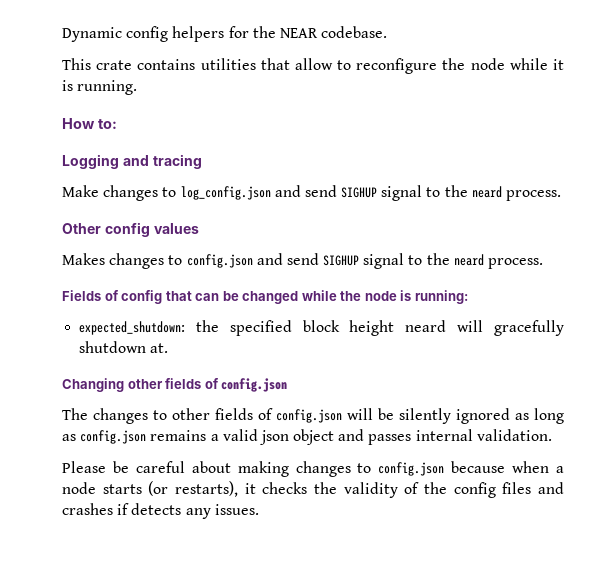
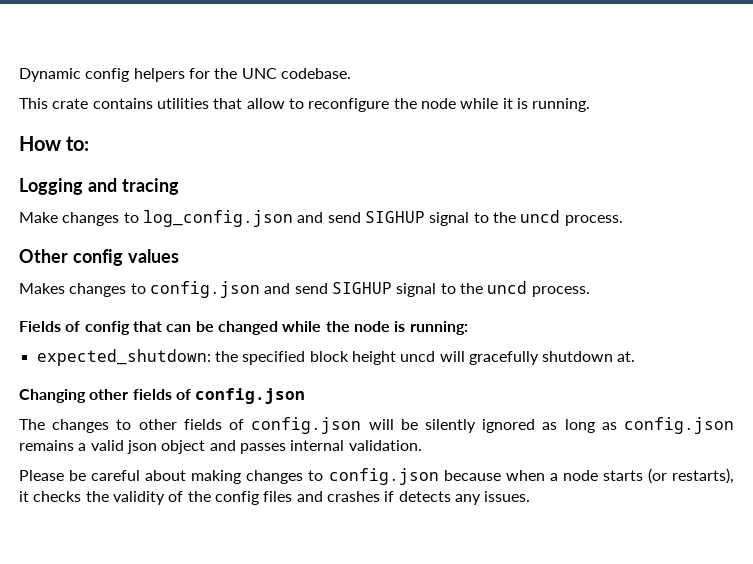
- Dynamic config helpers for the NEAR codebase.
+ Dynamic config helpers for the UNC codebase.
- Make changes to log_config.json and send SIGHUP signal to the neard process.
+ Make changes to log_config.json and send SIGHUP signal to the uncd process.
- Makes changes to config.json and send SIGHUP signal to the neard process.
+ Makes changes to config.json and send SIGHUP signal to the uncd process.
- expected_shutdown: the specified block height neard will gracefully shutdown at.
+ expected_shutdown: the specified block height uncd will gracefully shutdown at.

